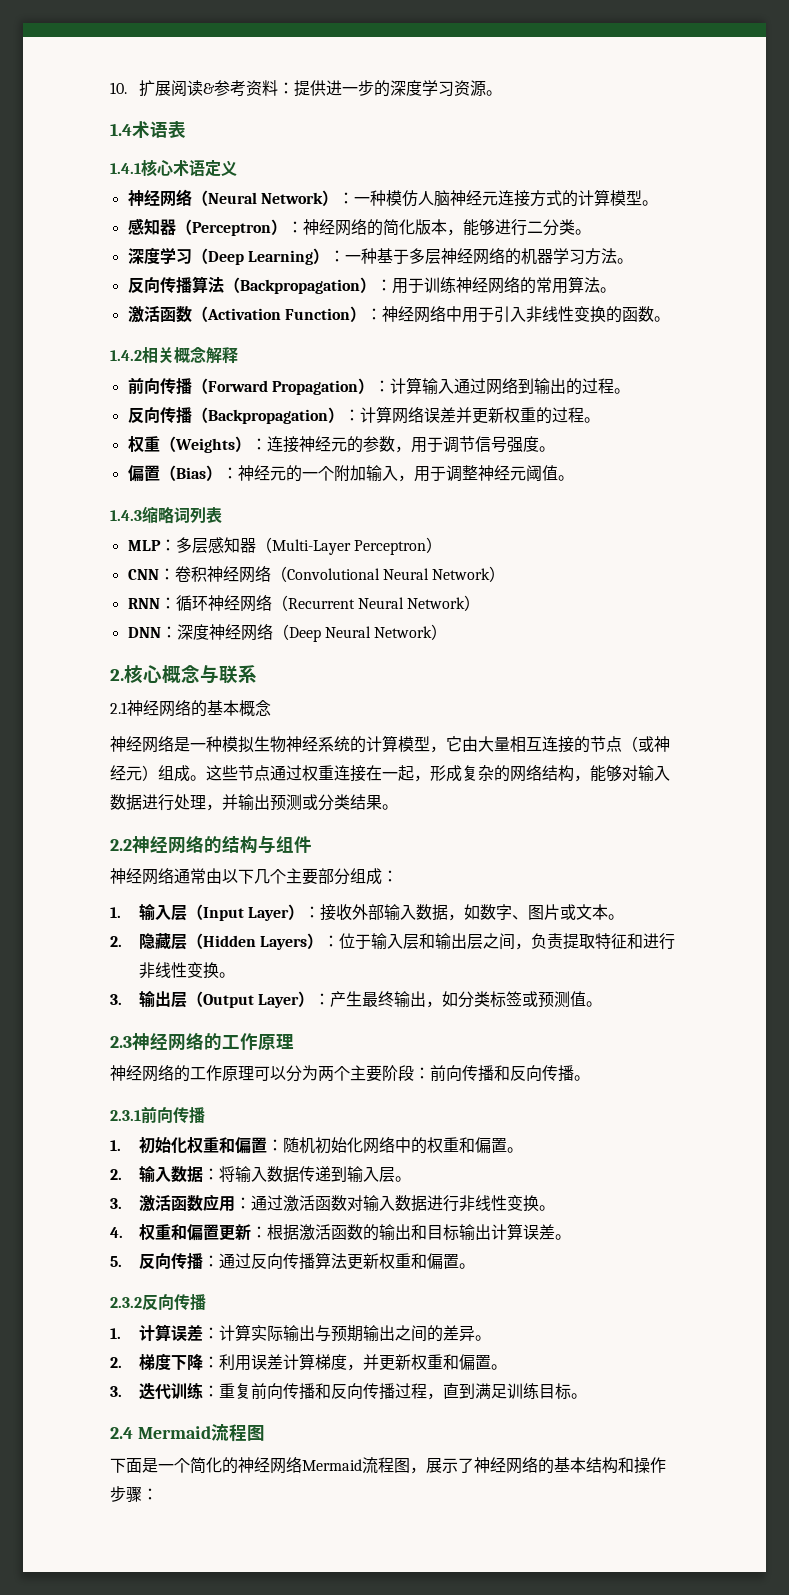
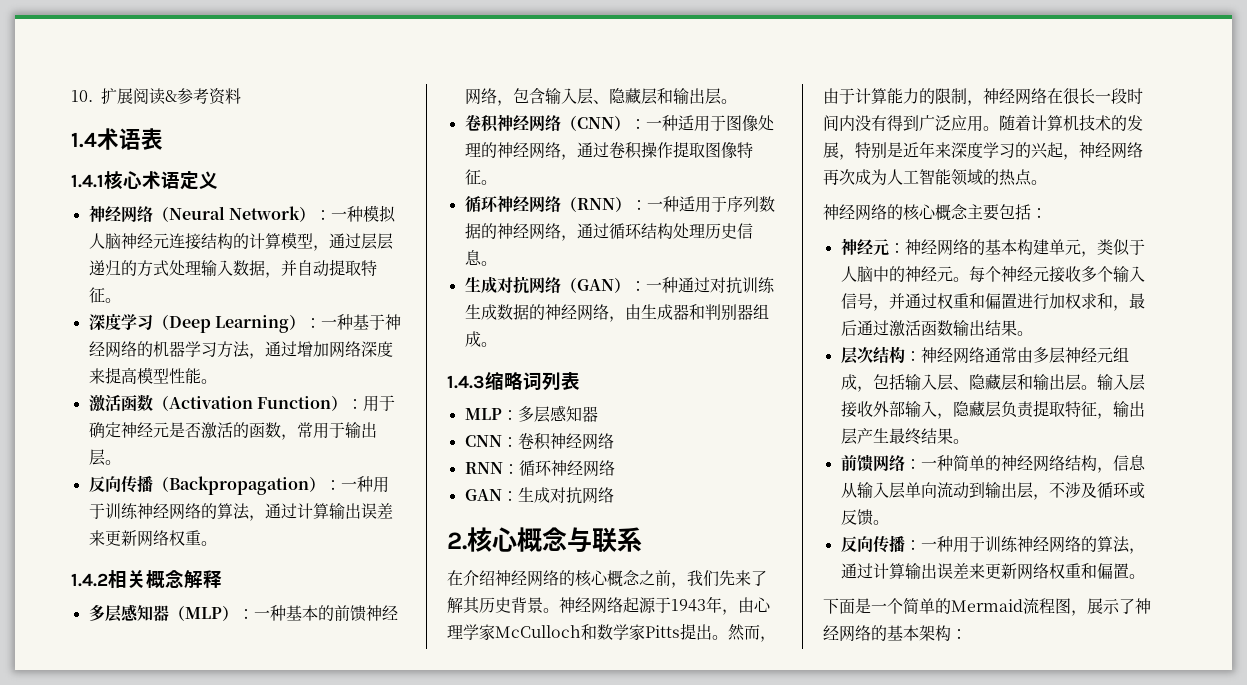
- 10.扩展阅读&参考资料：提供进一步的深度学习资源。
+ 10.扩展阅读&参考资料
- 神经网络（Neural Network）：一种模仿人脑神经元连接方式的计算模型。
- 感知器（Perceptron）：神经网络的简化版本，能够进行二分类。
+ 神经网络（Neural Network）：一种模拟人脑神经元连接结构的计算模型，通过层层递归的方式处理输入数据，并自动提取特征。
- 深度学习（Deep Learning）：一种基于多层神经网络的机器学习方法。
- 反向传播算法（Backpropagation）：用于训练神经网络的常用算法。
+ 深度学习（Deep Learning）：一种基于神经网络的机器学习方法，通过增加网络深度来提高模型性能。
- 激活函数（Activation Function）：神经网络中用于引入非线性变换的函数。
+ 激活函数（Activation Function）：用于确定神经元是否激活的函数，常用于输出层。
+ 反向传播（Backpropagation）：一种用于训练神经网络的算法，通过计算输出误差来更新网络权重。
- 前向传播（Forward Propagation）：计算输入通过网络到输出的过程。
- 反向传播（Backpropagation）：计算网络误差并更新权重的过程。
- 权重（Weights）：连接神经元的参数，用于调节信号强度。
- 偏置（Bias）：神经元的一个附加输入，用于调整神经元阈值。
+ 多层感知器（MLP）：一种基本的前馈神经网络，包含输入层、隐藏层和输出层。
+ 卷积神经网络（CNN）：一种适用于图像处理的神经网络，通过卷积操作提取图像特征。
+ 循环神经网络（RNN）：一种适用于序列数据的神经网络，通过循环结构处理历史信息。
+ 生成对抗网络（GAN）：一种通过对抗训练生成数据的神经网络，由生成器和判别器组成。
- MLP：多层感知器（Multi-Layer Perceptron）
+ MLP：多层感知器
- CNN：卷积神经网络（Convolutional Neural Network）
+ CNN：卷积神经网络
- RNN：循环神经网络（Recurrent Neural Network）
- DNN：深度神经网络（Deep Neural Network）
+ RNN：循环神经网络
+ GAN：生成对抗网络
- 2.1神经网络的基本概念
- 神经网络是一种模拟生物神经系统的计算模型，它由大量相互连接的节点（或神经元）组成。这些节点通过权重连接在一起，形成复杂的网络结构，能够对输入数据进行处理，并输出预测或分类结果。
- 2.2神经网络的结构与组件
- 神经网络通常由以下几个主要部分组成：
- 1.输入层（Input Layer）：接收外部输入数据，如数字、图片或文本。
- 2.隐藏层（Hidden Layers）：位于输入层和输出层之间，负责提取特征和进行非线性变换。
- 3.输出层（Output Layer）：产生最终输出，如分类标签或预测值。
- 2.3神经网络的工作原理
- 神经网络的工作原理可以分为两个主要阶段：前向传播和反向传播。
- 2.3.1前向传播
- 1.初始化权重和偏置：随机初始化网络中的权重和偏置。
- 2.输入数据：将输入数据传递到输入层。
- 3.激活函数应用：通过激活函数对输入数据进行非线性变换。
- 4.权重和偏置更新：根据激活函数的输出和目标输出计算误差。
- 5.反向传播：通过反向传播算法更新权重和偏置。
- 2.3.2反向传播
- 1.计算误差：计算实际输出与预期输出之间的差异。
- 2.梯度下降：利用误差计算梯度，并更新权重和偏置。
- 3.迭代训练：重复前向传播和反向传播过程，直到满足训练目标。
- 2.4 Mermaid流程图
+ 在介绍神经网络的核心概念之前，我们先来了解其历史背景。神经网络起源于1943年，由心理学家McCulloch和数学家Pitts提出。然而，由于计算能力的限制，神经网络在很长一段时间内没有得到广泛应用。随着计算机技术的发展，特别是近年来深度学习的兴起，神经网络再次成为人工智能领域的热点。
+ 神经网络的核心概念主要包括：
+ 神经元：神经网络的基本构建单元，类似于人脑中的神经元。每个神经元接收多个输入信号，并通过权重和偏置进行加权求和，最后通过激活函数输出结果。
+ 层次结构：神经网络通常由多层神经元组成，包括输入层、隐藏层和输出层。输入层接收外部输入，隐藏层负责提取特征，输出层产生最终结果。
+ 前馈网络：一种简单的神经网络结构，信息从输入层单向流动到输出层，不涉及循环或反馈。
+ 反向传播：一种用于训练神经网络的算法，通过计算输出误差来更新网络权重和偏置。
- 下面是一个简化的神经网络Mermaid流程图，展示了神经网络的基本结构和操作步骤：
+ 下面是一个简单的Mermaid流程图，展示了神经网络的基本架构：

